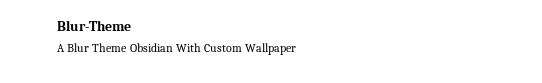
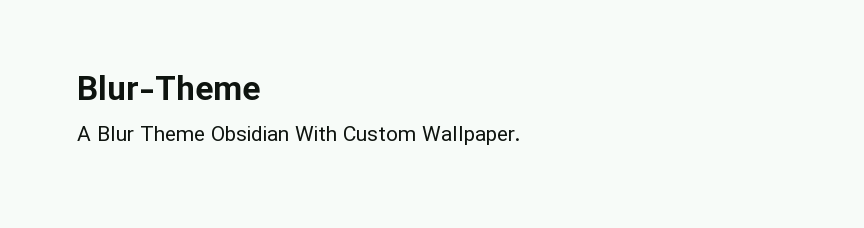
- A Blur Theme Obsidian With Custom Wallpaper
+ A Blur Theme Obsidian With Custom Wallpaper.

